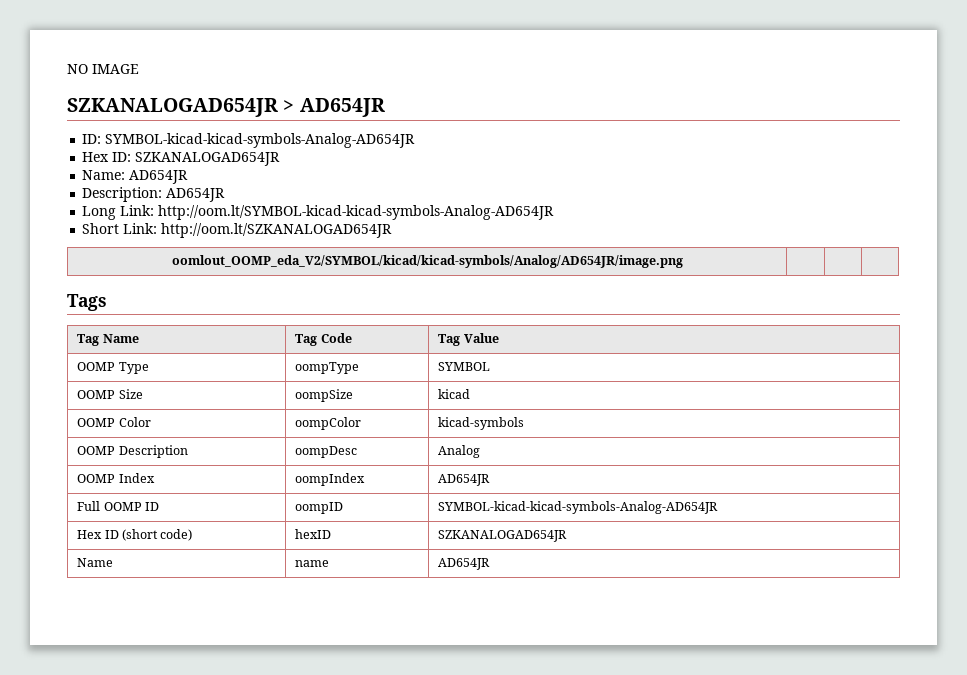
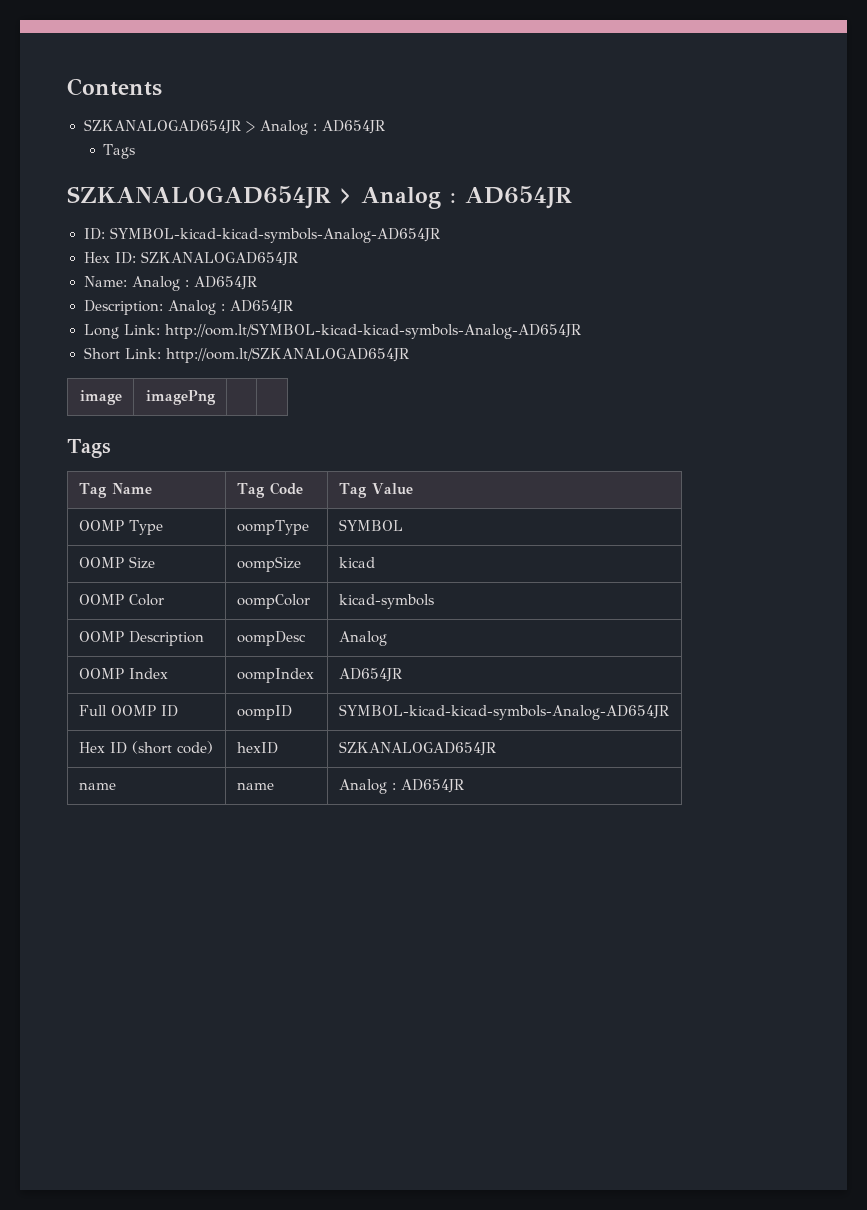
- NO IMAGE
- SZKANALOGAD654JR > AD654JR
+ Contents
+ SZKANALOGAD654JR > Analog : AD654JR
+ Tags
+ SZKANALOGAD654JR > Analog : AD654JR
- Name: AD654JR
+ Name: Analog : AD654JR
- Description: AD654JR
+ Description: Analog : AD654JR
- oomlout_OOMP_eda_V2/SYMBOL/kicad/kicad-symbols/Analog/AD654JR/image.png | | |
+ image | imagePng | |
- Name | name | AD654JR
+ name | name | Analog : AD654JR

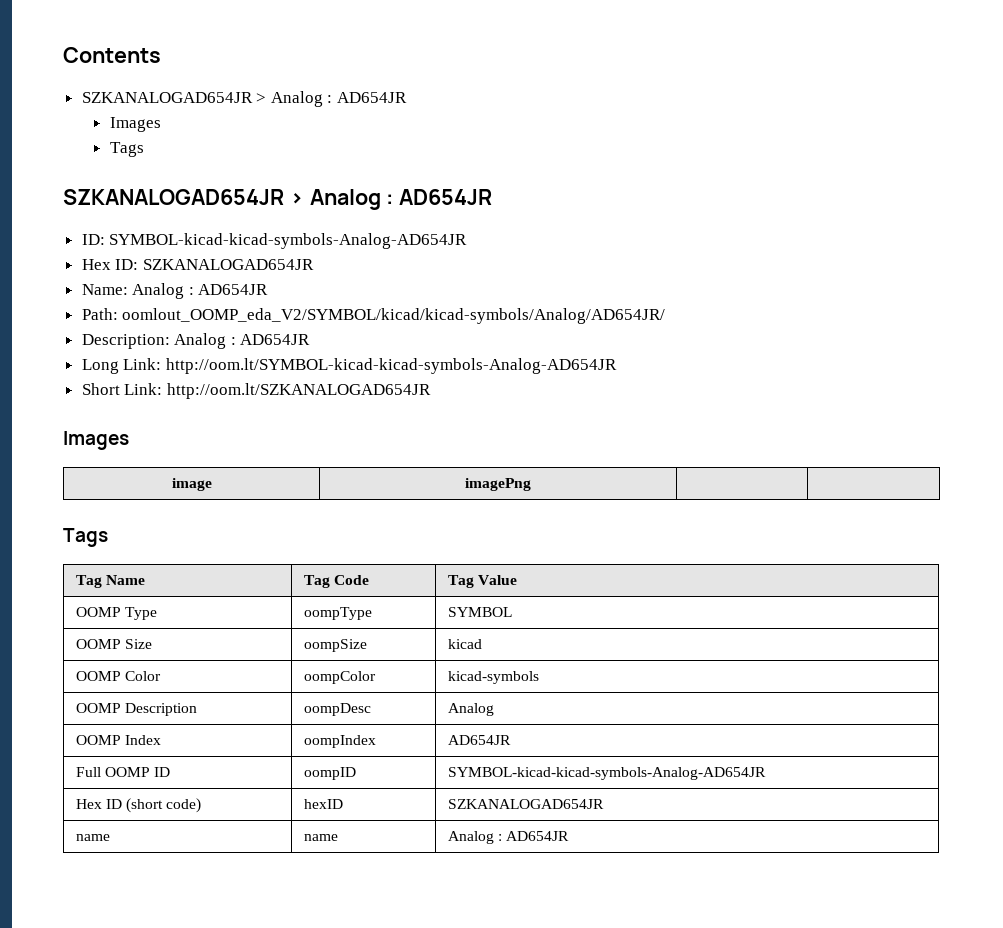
  Contents
  SZKANALOGAD654JR > Analog : AD654JR
+ Images
+ Path: oomlout_OOMP_eda_V2/SYMBOL/kicad/kicad-symbols/Analog/AD654JR/
  Short Link: http://oom.lt/SZKANALOGAD654JR
+ Images

